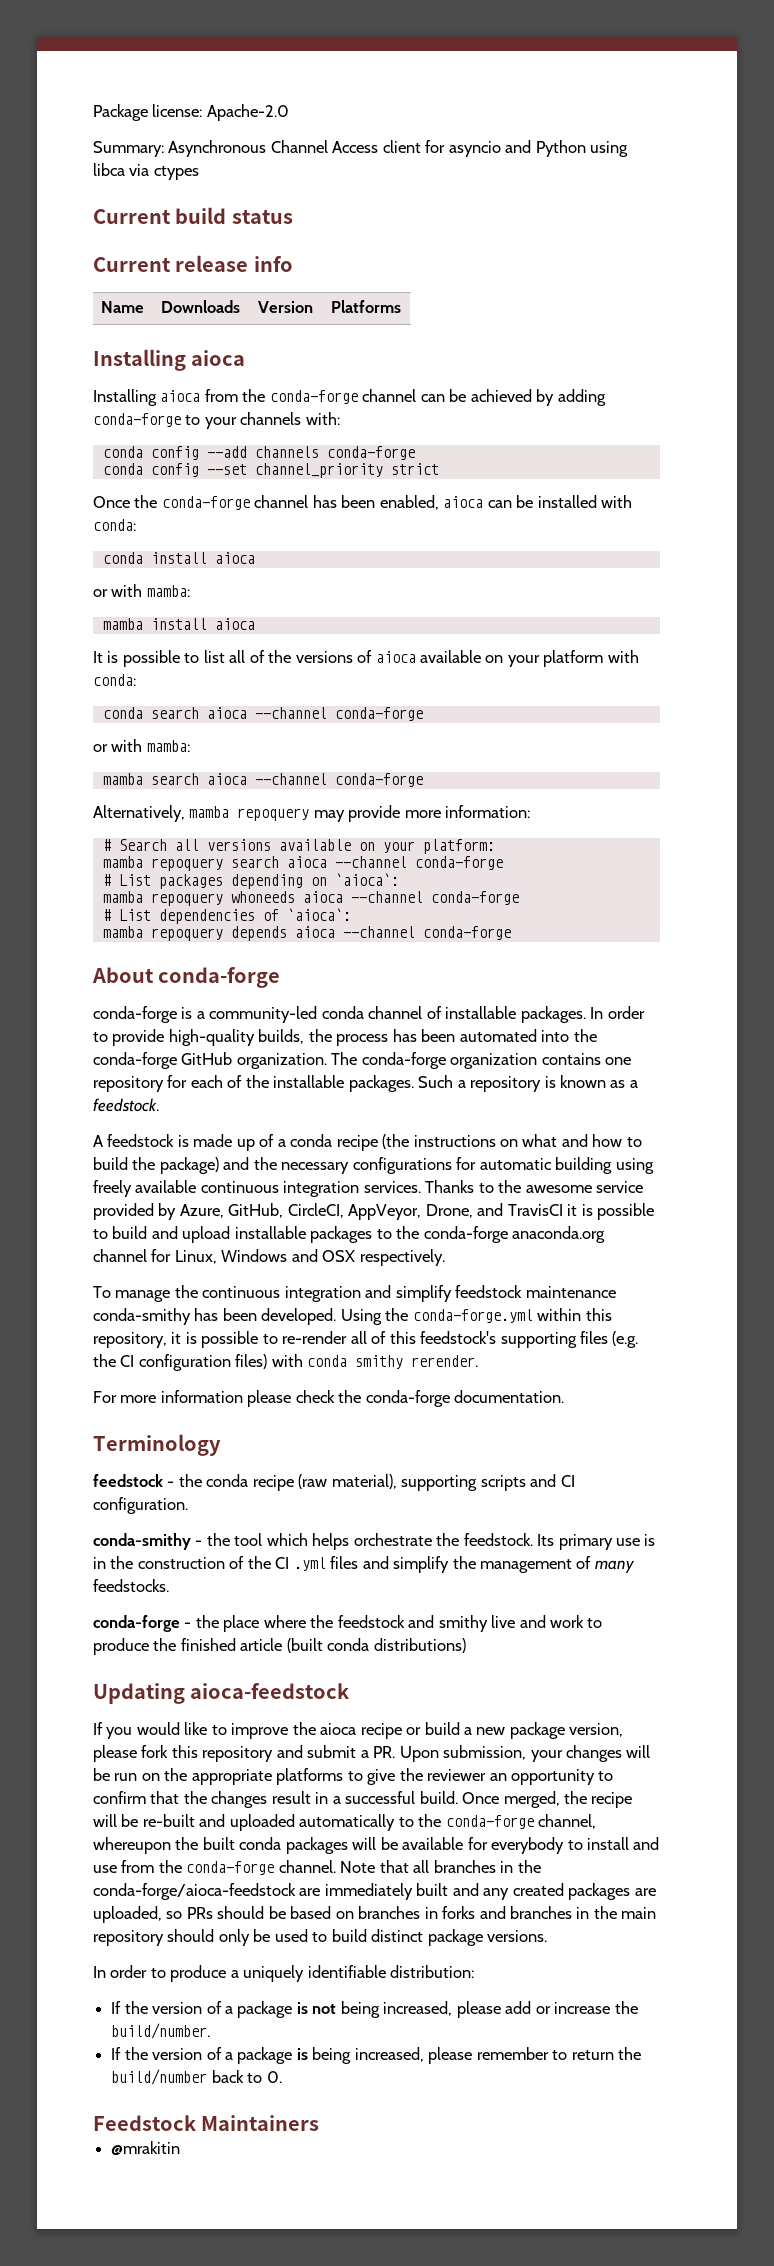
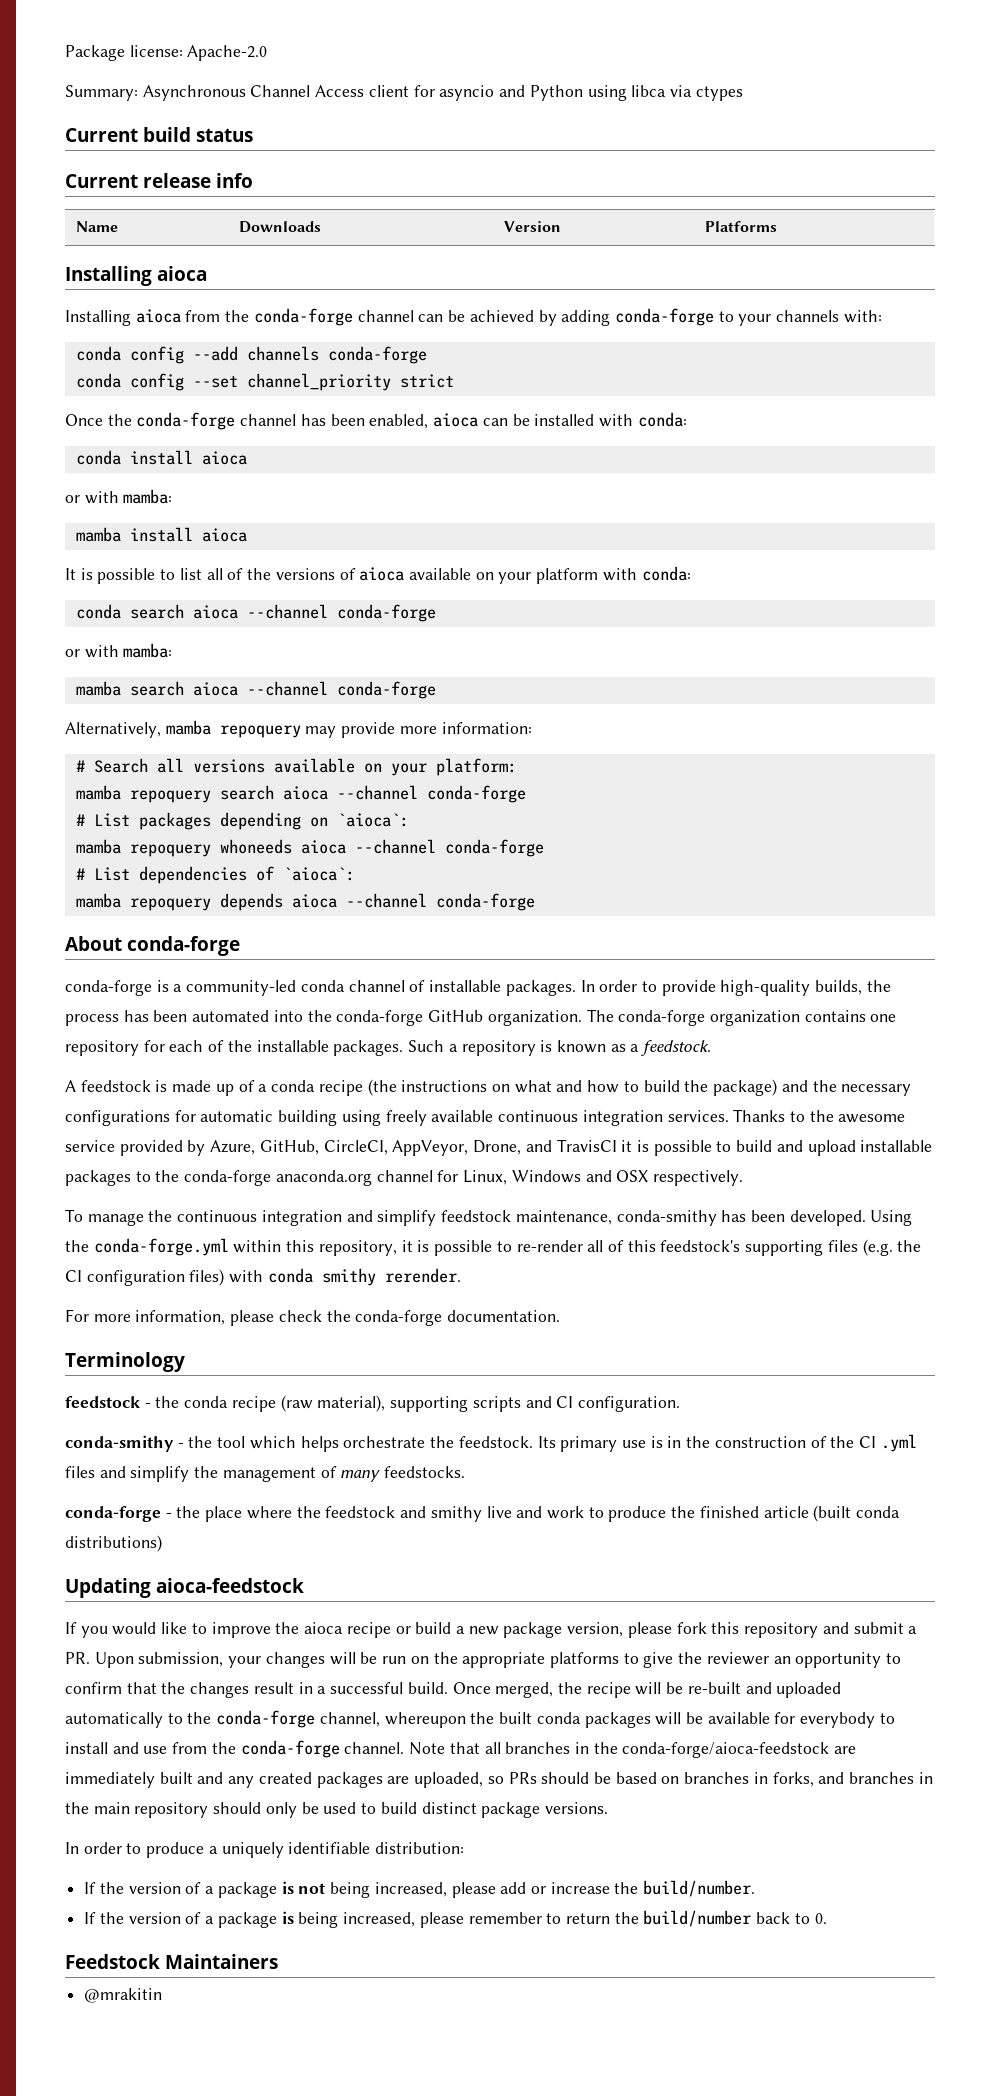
- To manage the continuous integration and simplify feedstock maintenance conda-smithy has been developed.
+ To manage the continuous integration and simplify feedstock maintenance, conda-smithy has been developed.
- For more information please check the conda-forge documentation.
+ For more information, please check the conda-forge documentation.
- Note that all branches in the conda-forge/aioca-feedstock are immediately built and any created packages are uploaded, so PRs should be based on branches in forks and branches in the main repository should only be used to build distinct package versions.
+ Note that all branches in the conda-forge/aioca-feedstock are immediately built and any created packages are uploaded, so PRs should be based on branches in forks, and branches in the main repository should only be used to build distinct package versions.

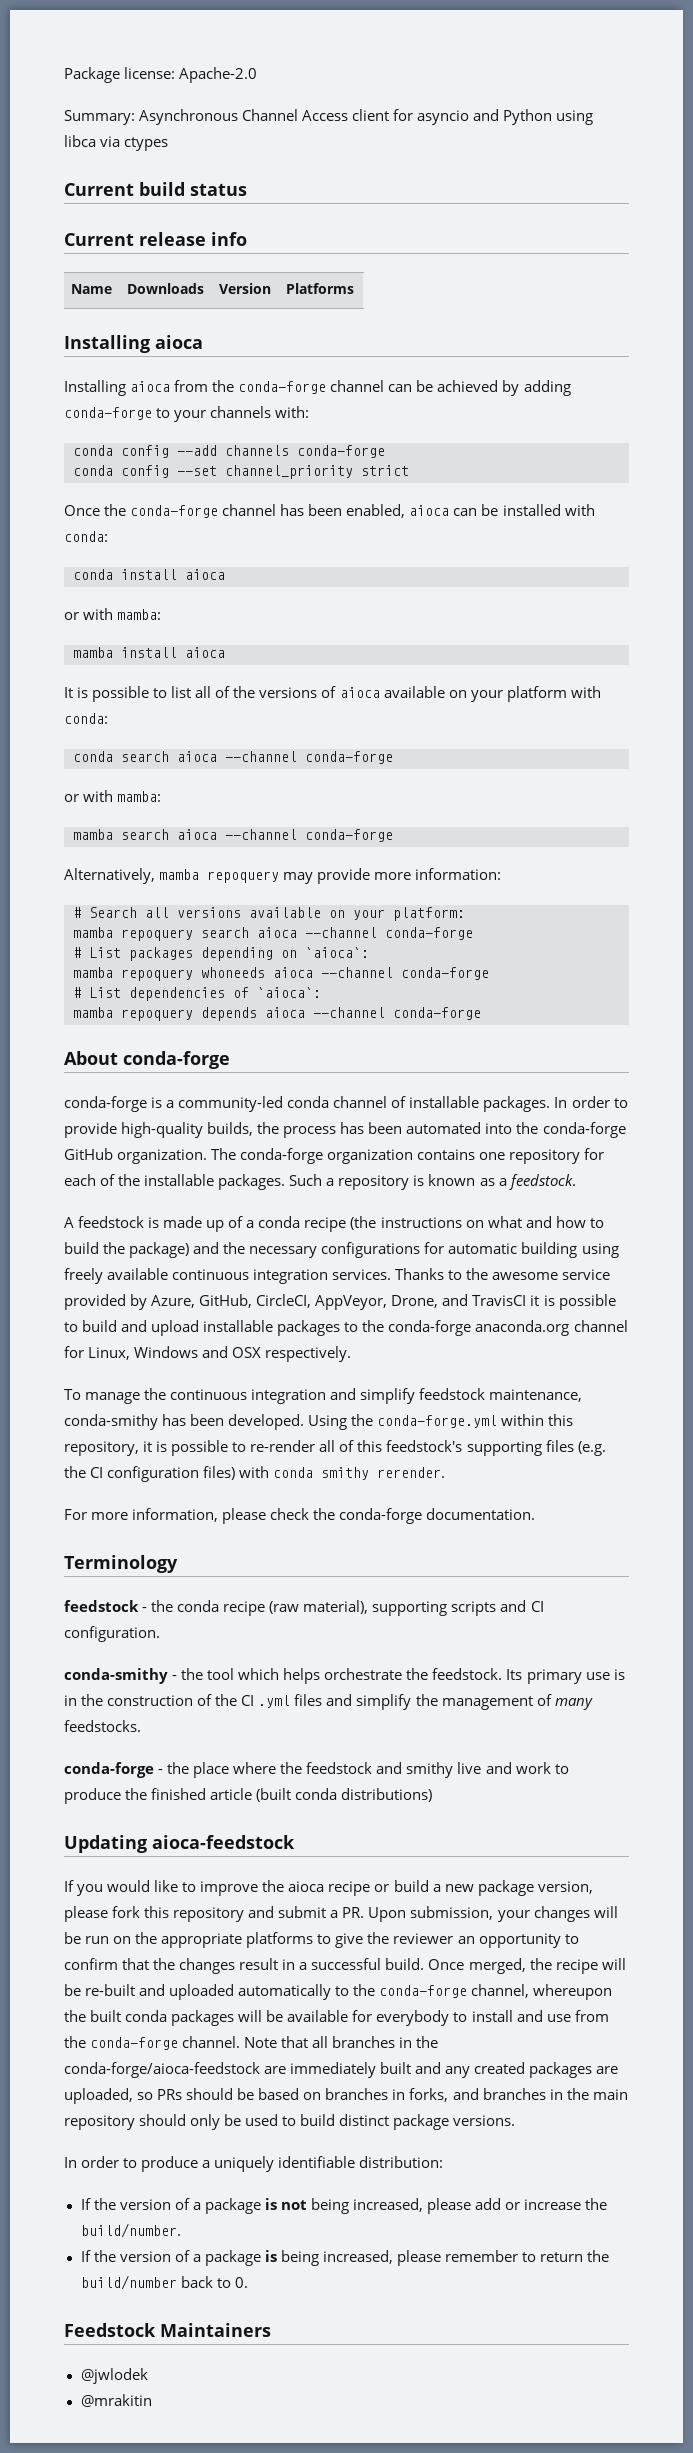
+ @jwlodek

